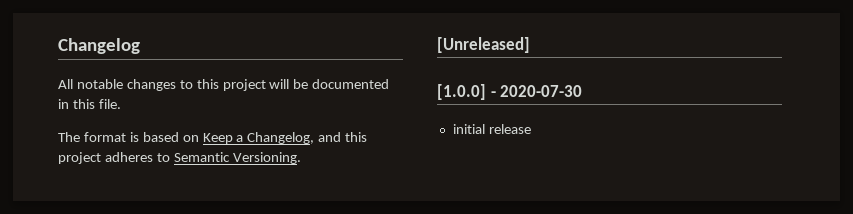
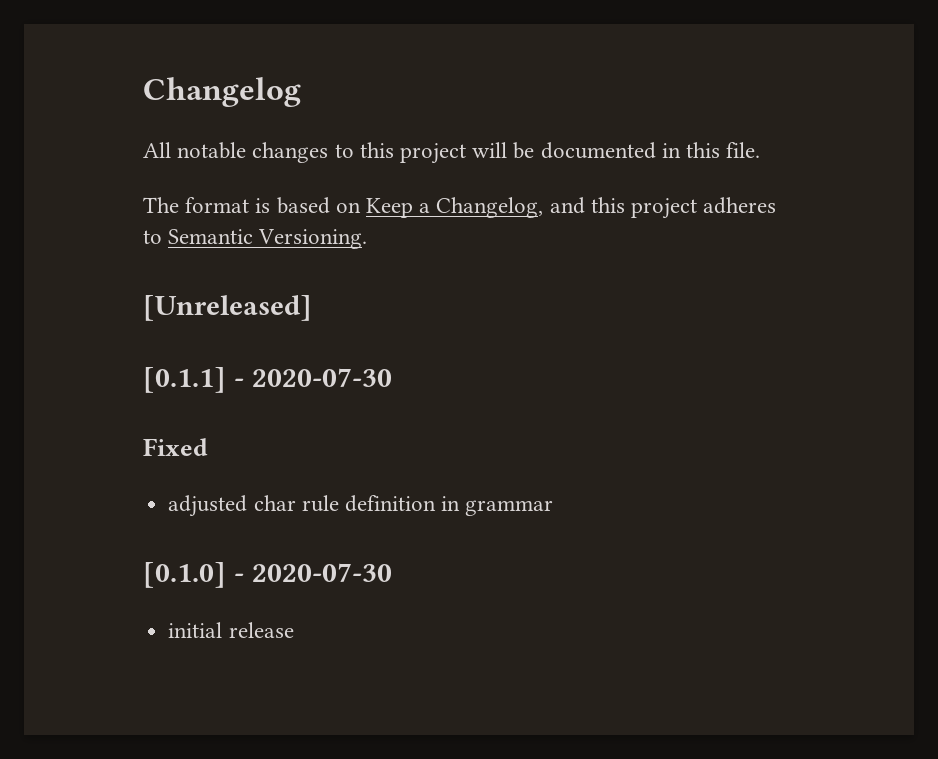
- [1.0.0] - 2020-07-30
+ [0.1.1] - 2020-07-30
+ Fixed
+ adjusted char rule definition in grammar
+ [0.1.0] - 2020-07-30

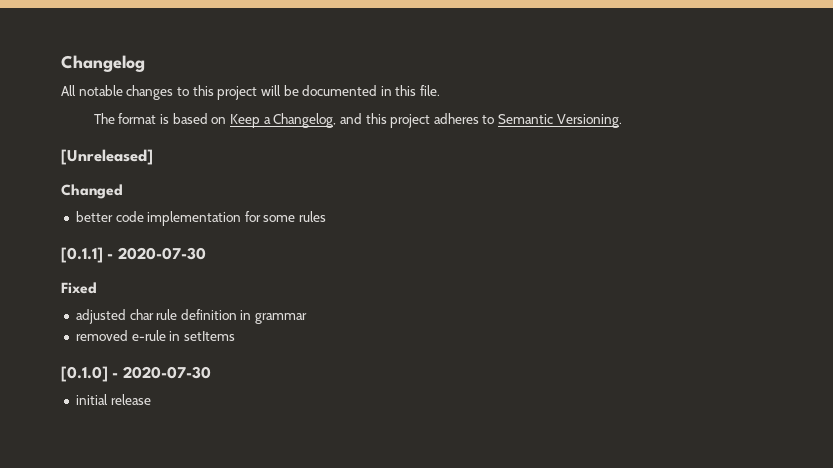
+ Changed
+ better code implementation for some rules
+ removed e-rule in setItems

